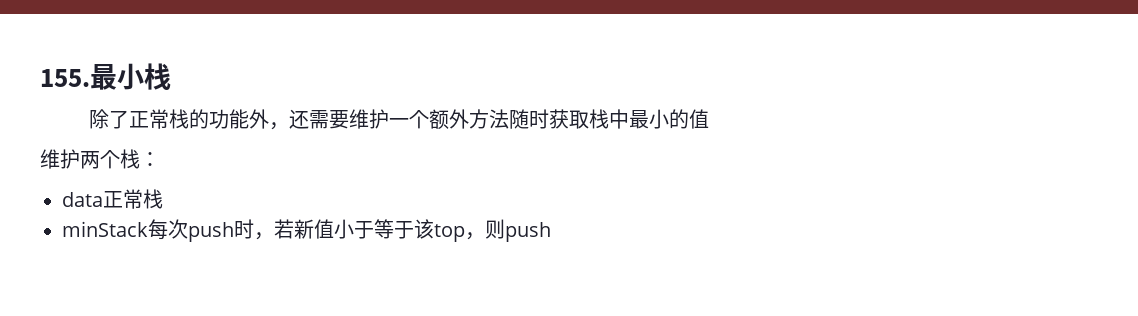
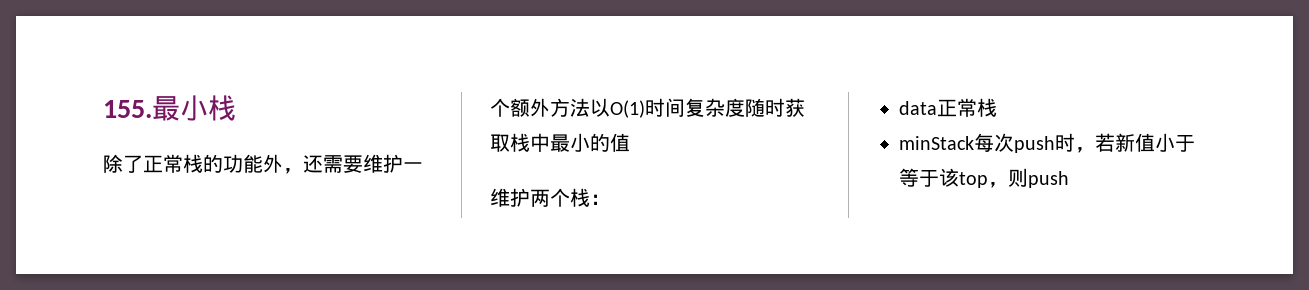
- 除了正常栈的功能外，还需要维护一个额外方法随时获取栈中最小的值
+ 除了正常栈的功能外，还需要维护一个额外方法以O(1)时间复杂度随时获取栈中最小的值

